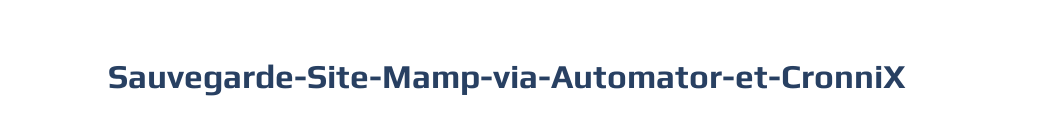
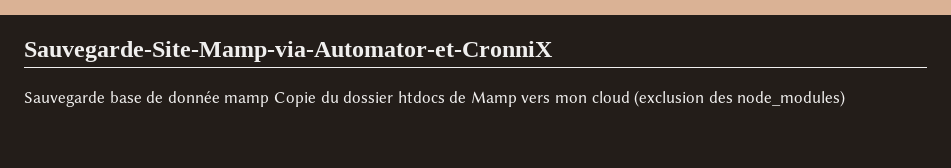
+ Sauvegarde base de donnée mamp Copie du dossier htdocs de Mamp vers mon cloud (exclusion des node_modules)

